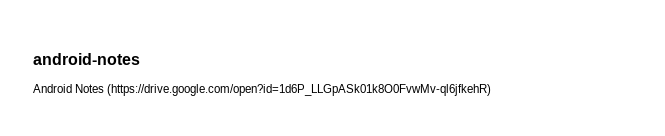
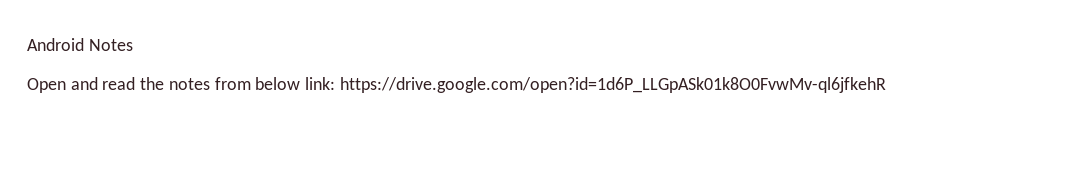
- android-notes
- Android Notes (https://drive.google.com/open?id=1d6P_LLGpASk01k8O0FvwMv-ql6jfkehR)
+ Android Notes
+ Open and read the notes from below link: https://drive.google.com/open?id=1d6P_LLGpASk01k8O0FvwMv-ql6jfkehR

